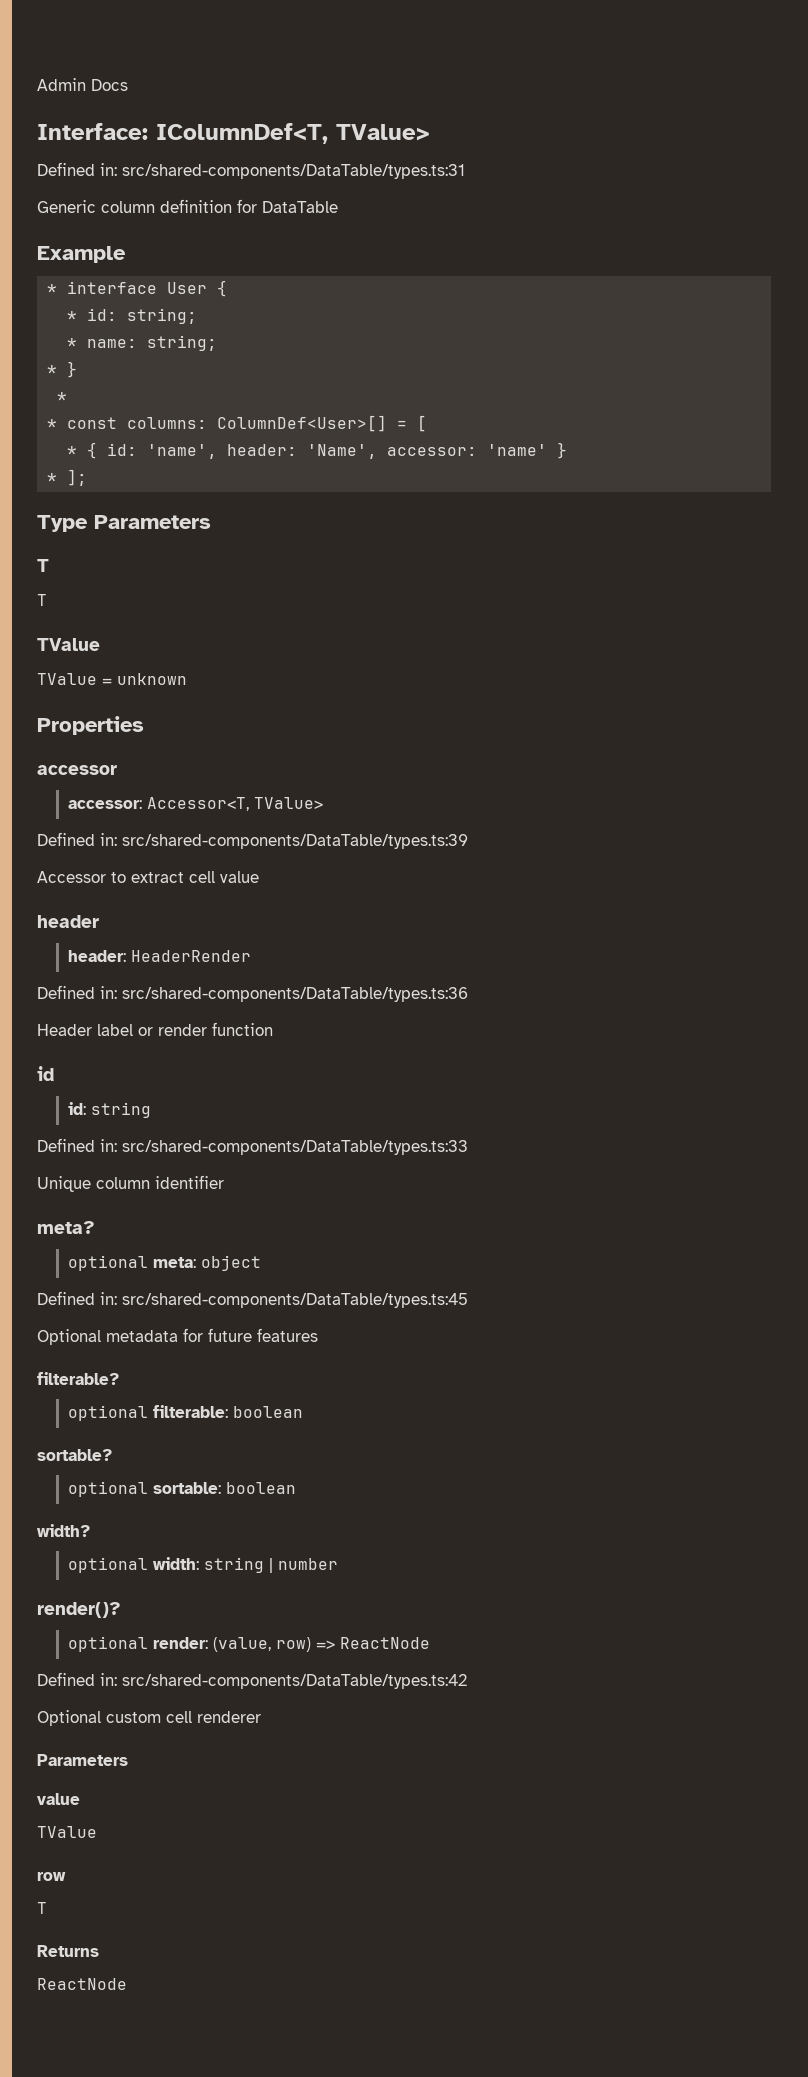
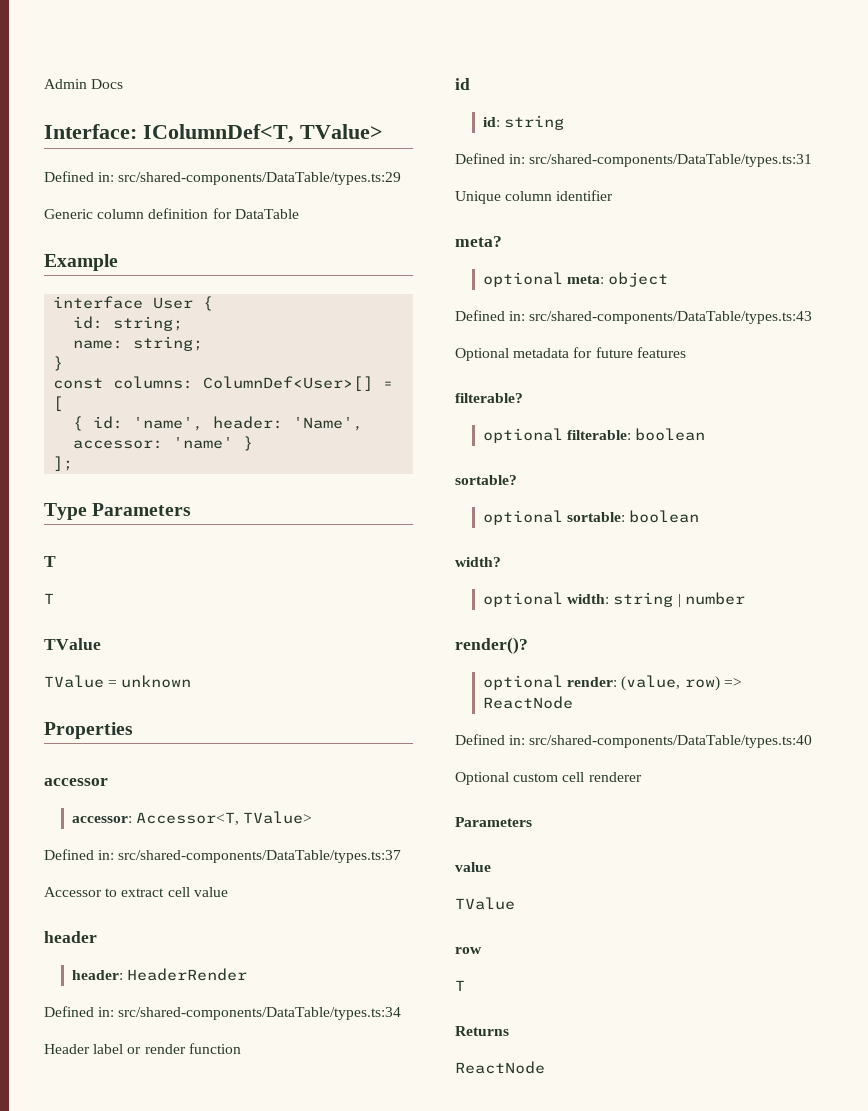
- Defined in: src/shared-components/DataTable/types.ts:31
+ Defined in: src/shared-components/DataTable/types.ts:29
- * interface User {
+ interface User {
- * id: string;
+ id: string;
- * name: string;
- * }
- *
- * const columns: ColumnDef<User>[] = [
+ name: string;
+ }
+ const columns: ColumnDef<User>[] = [
- * { id: 'name', header: 'Name', accessor: 'name' }
+ { id: 'name', header: 'Name', accessor: 'name' }
- * ];
+ ];
- Defined in: src/shared-components/DataTable/types.ts:39
+ Defined in: src/shared-components/DataTable/types.ts:37
- Defined in: src/shared-components/DataTable/types.ts:36
+ Defined in: src/shared-components/DataTable/types.ts:34
- Defined in: src/shared-components/DataTable/types.ts:33
+ Defined in: src/shared-components/DataTable/types.ts:31
- Defined in: src/shared-components/DataTable/types.ts:45
+ Defined in: src/shared-components/DataTable/types.ts:43
- Defined in: src/shared-components/DataTable/types.ts:42
+ Defined in: src/shared-components/DataTable/types.ts:40

